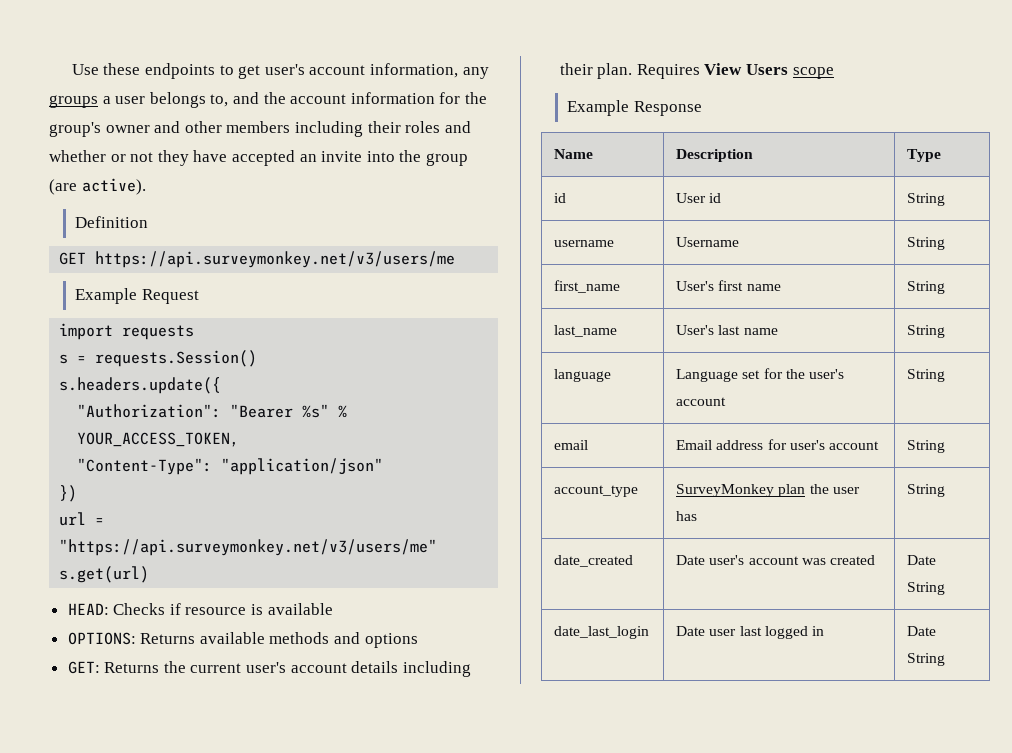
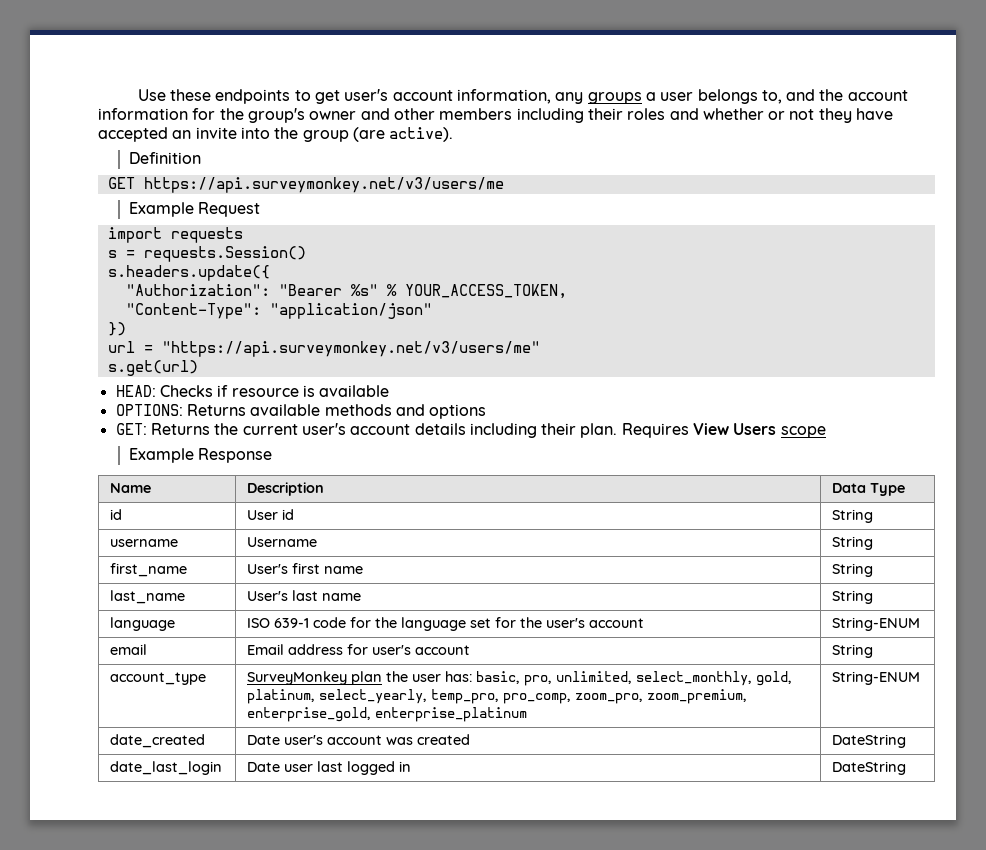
- Name | Description | Type
+ Name | Description | Data Type
- language | Language set for the user's account | String
+ language | ISO 639-1 code for the language set for the user's account | String-ENUM
- account_type | SurveyMonkey plan the user has | String
+ account_type | SurveyMonkey plan the user has: basic, pro, unlimited, select_monthly, gold, platinum, select_yearly, temp_pro, pro_comp, zoom_pro, zoom_premium, enterprise_gold, enterprise_platinum | String-ENUM
- date_created | Date user's account was created | Date String
+ date_created | Date user's account was created | DateString
- date_last_login | Date user last logged in | Date String
+ date_last_login | Date user last logged in | DateString

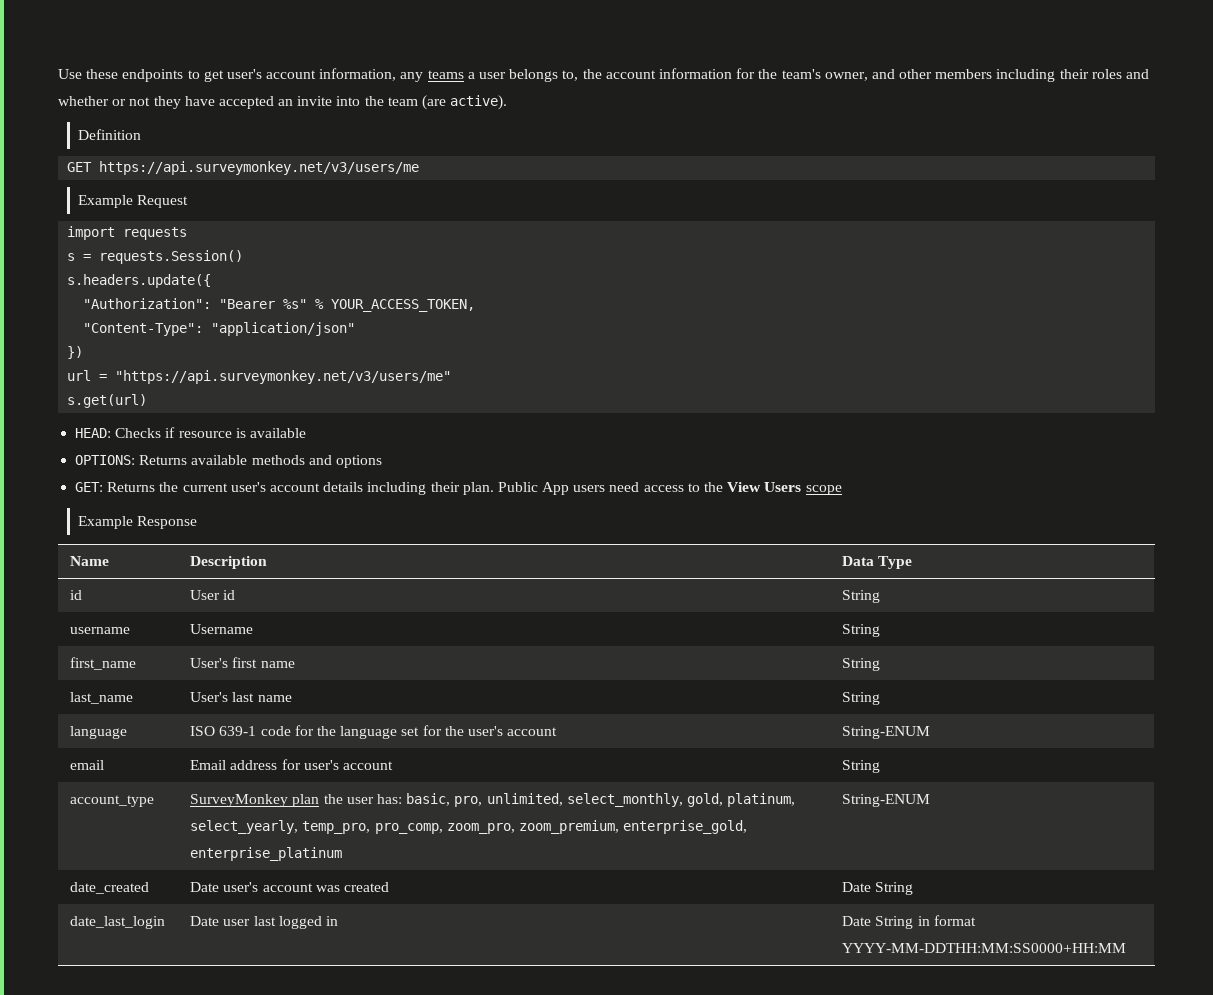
- Use these endpoints to get user's account information, any groups a user belongs to, and the account information for the group's owner and other members including their roles and whether or not they have accepted an invite into the group (are active).
+ Use these endpoints to get user's account information, any teams a user belongs to, the account information for the team's owner, and other members including their roles and whether or not they have accepted an invite into the team (are active).
- Requires View Users scope
+ Public App users need access to the View Users scope
- date_created | Date user's account was created | DateString
+ date_created | Date user's account was created | Date String
- date_last_login | Date user last logged in | DateString
+ date_last_login | Date user last logged in | Date String in format YYYY-MM-DDTHH:MM:SS0000+HH:MM

